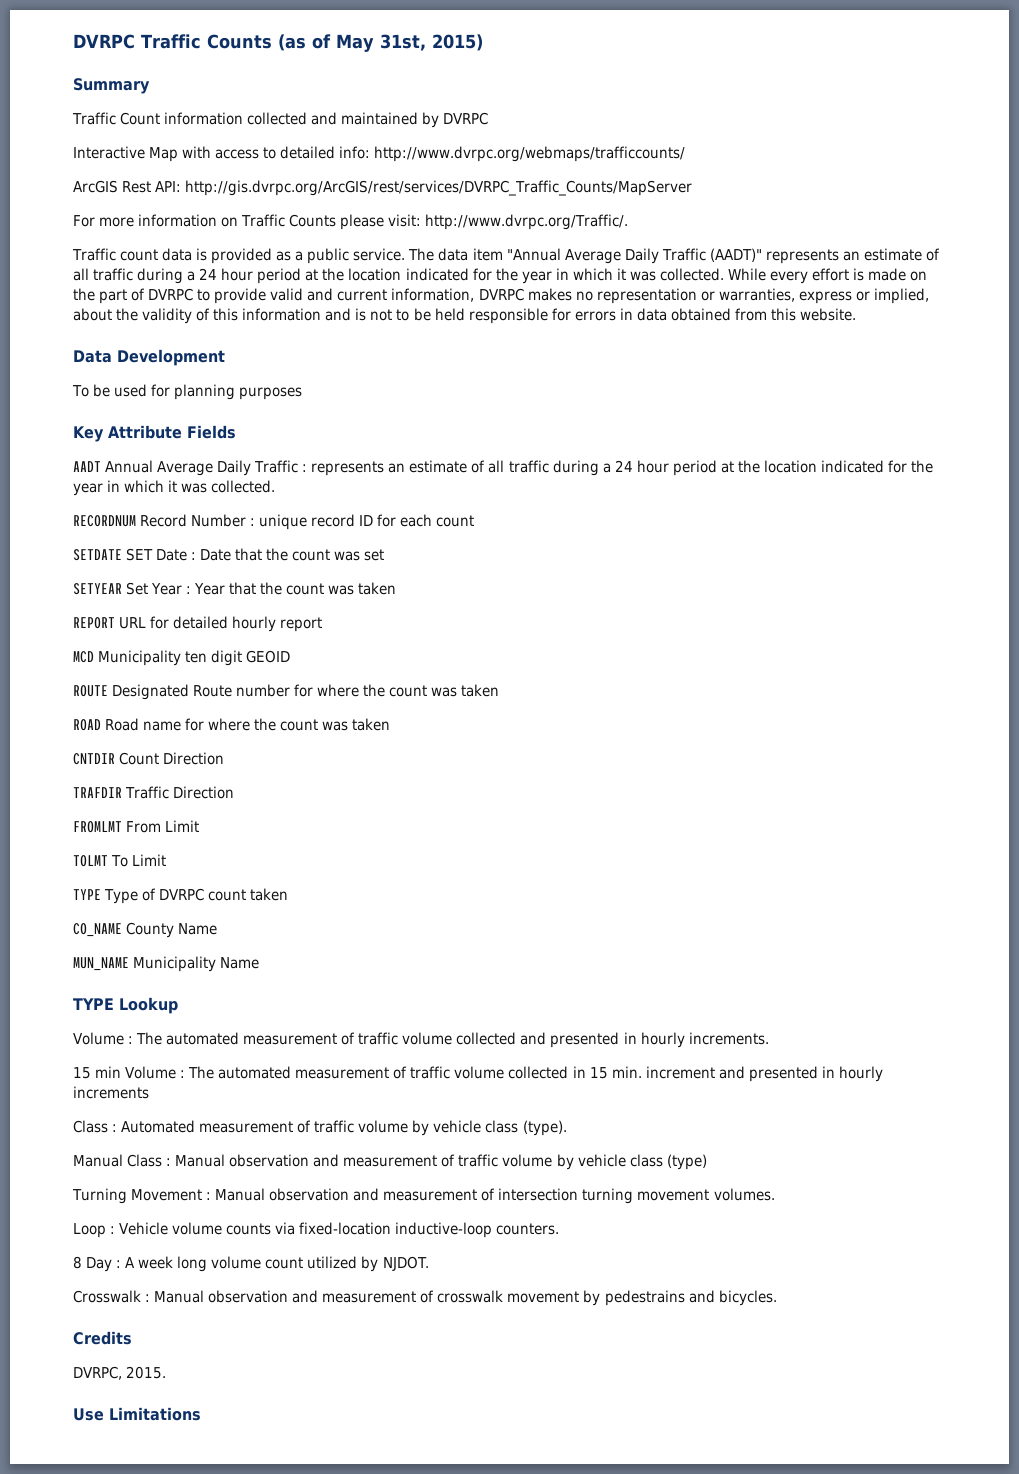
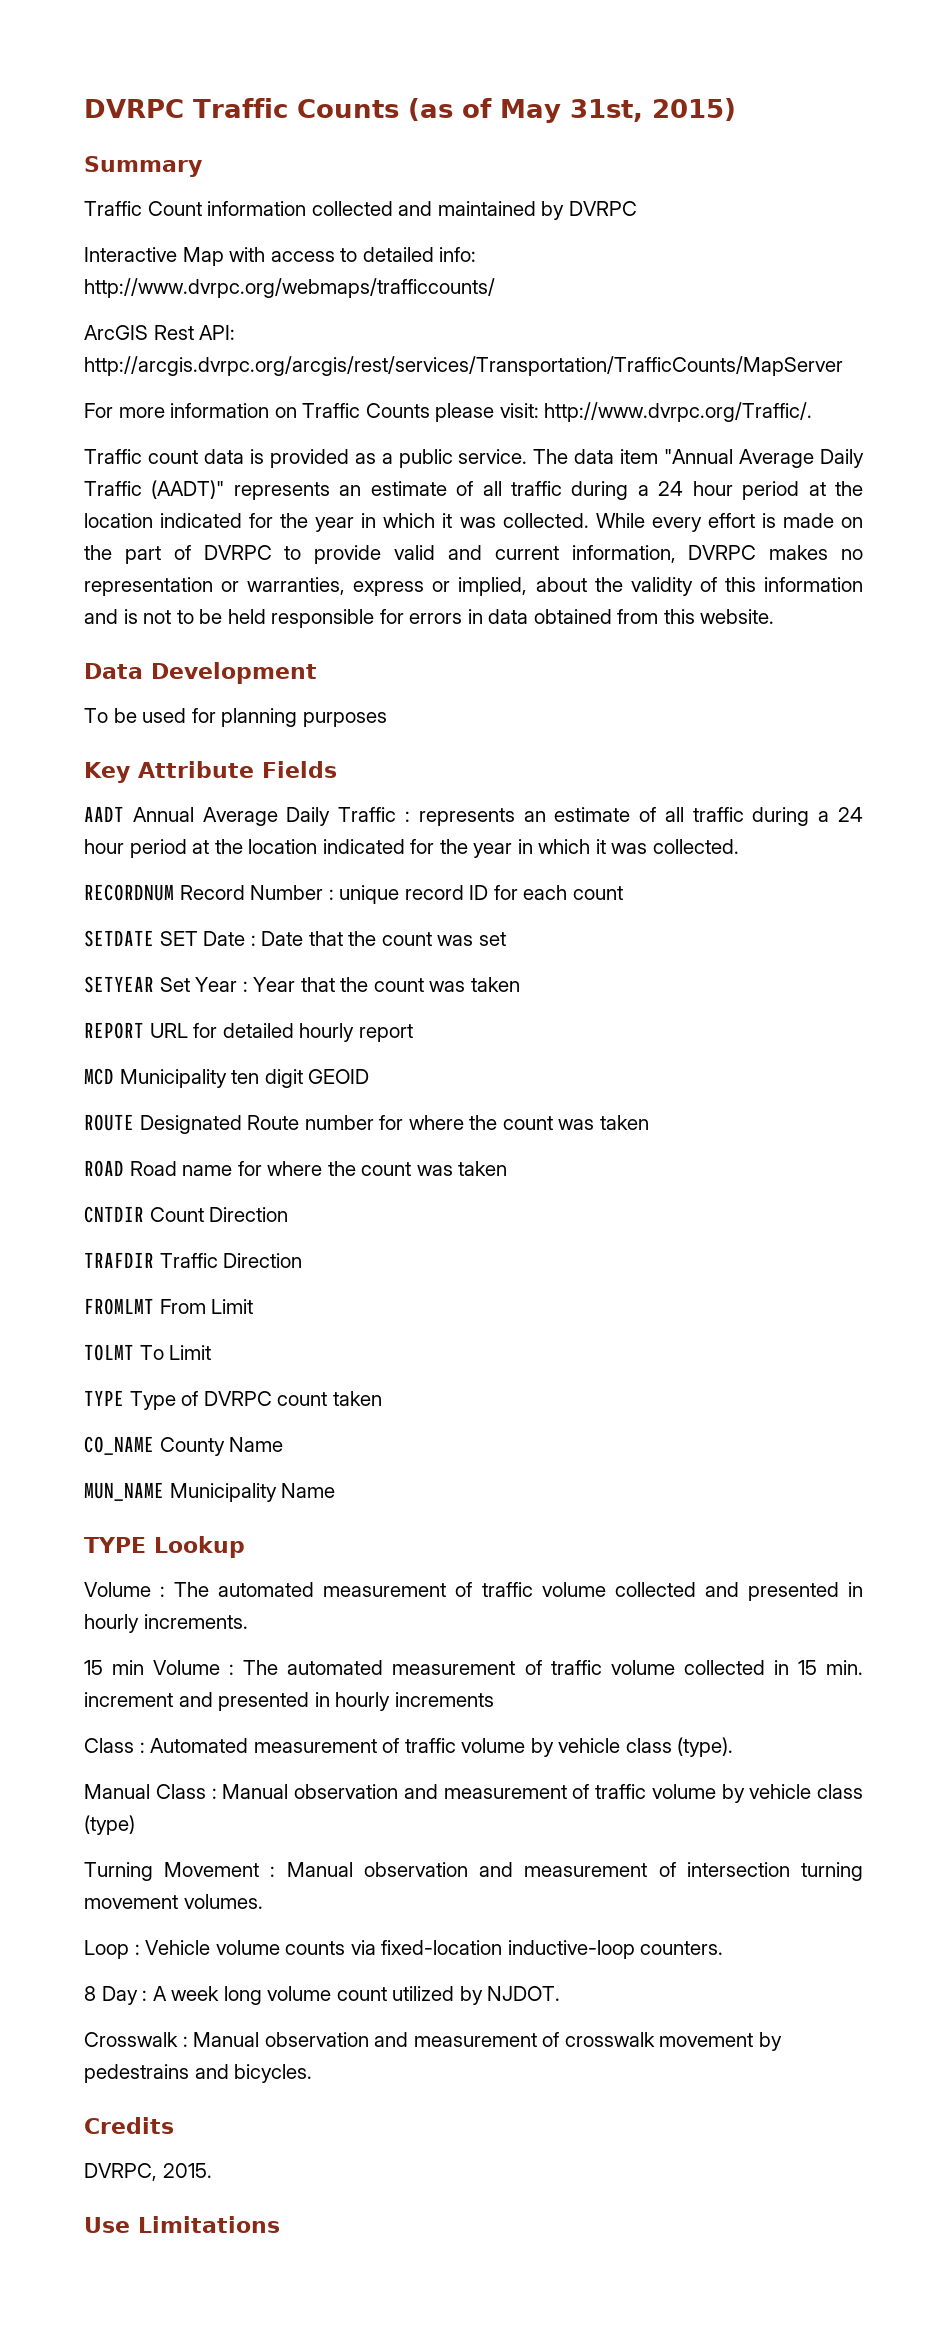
- ArcGIS Rest API: http://gis.dvrpc.org/ArcGIS/rest/services/DVRPC_Traffic_Counts/MapServer
+ ArcGIS Rest API: http://arcgis.dvrpc.org/arcgis/rest/services/Transportation/TrafficCounts/MapServer

